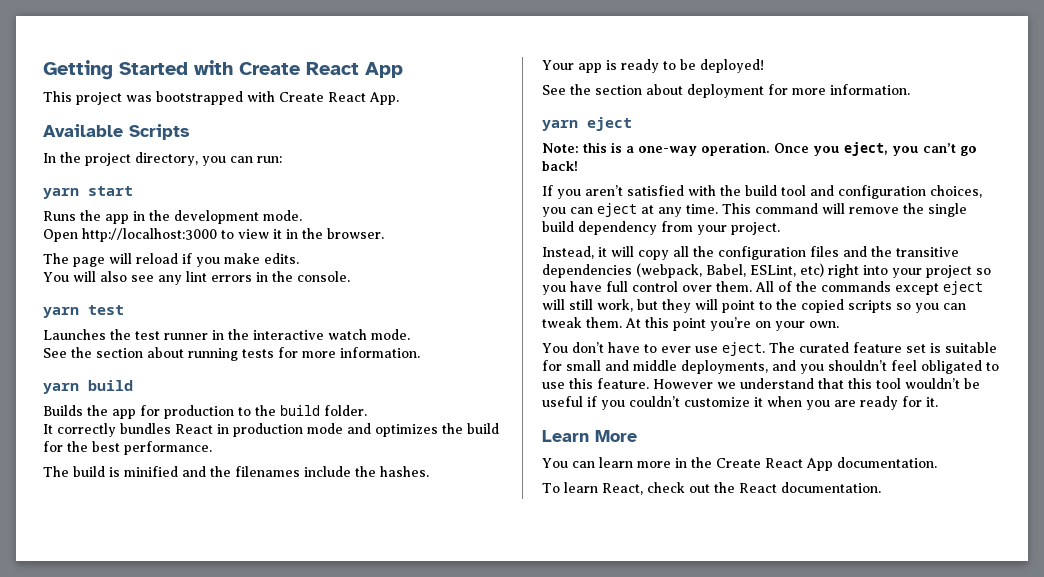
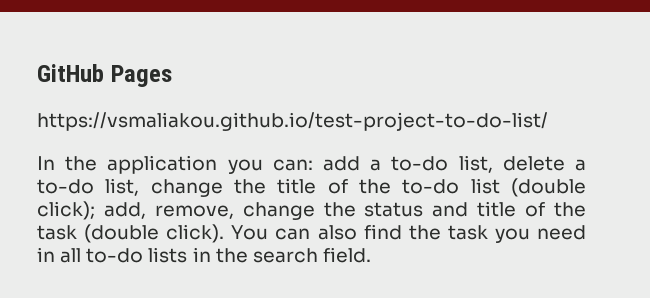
- Getting Started with Create React App
- This project was bootstrapped with Create React App.
- Available Scripts
- In the project directory, you can run:
- yarn start
- Runs the app in the development mode.
- Open http://localhost:3000 to view it in the browser.
- The page will reload if you make edits.
- You will also see any lint errors in the console.
- yarn test
- Launches the test runner in the interactive watch mode.
- See the section about running tests for more information.
- yarn build
- Builds the app for production to the build folder.
- It correctly bundles React in production mode and optimizes the build for the best performance.
- The build is minified and the filenames include the hashes.
- Your app is ready to be deployed!
- See the section about deployment for more information.
- yarn eject
- Note: this is a one-way operation. Once you eject, you can’t go back!
- If you aren’t satisfied with the build tool and configuration choices, you can eject at any time. This command will remove the single build dependency from your project.
- Instead, it will copy all the configuration files and the transitive dependencies (webpack, Babel, ESLint, etc) right into your project so you have full control over them. All of the commands except eject will still work, but they will point to the copied scripts so you can tweak them. At this point you’re on your own.
- You don’t have to ever use eject. The curated feature set is suitable for small and middle deployments, and you shouldn’t feel obligated to use this feature. However we understand that this tool wouldn’t be useful if you couldn’t customize it when you are ready for it.
- Learn More
- You can learn more in the Create React App documentation.
- To learn React, check out the React documentation.
+ GitHub Pages
+ https://vsmaliakou.github.io/test-project-to-do-list/
+ In the application you can: add a to-do list, delete a to-do list, change the title of the to-do list (double click); add, remove, change the status and title of the task (double click). You can also find the task you need in all to-do lists in the search field.

